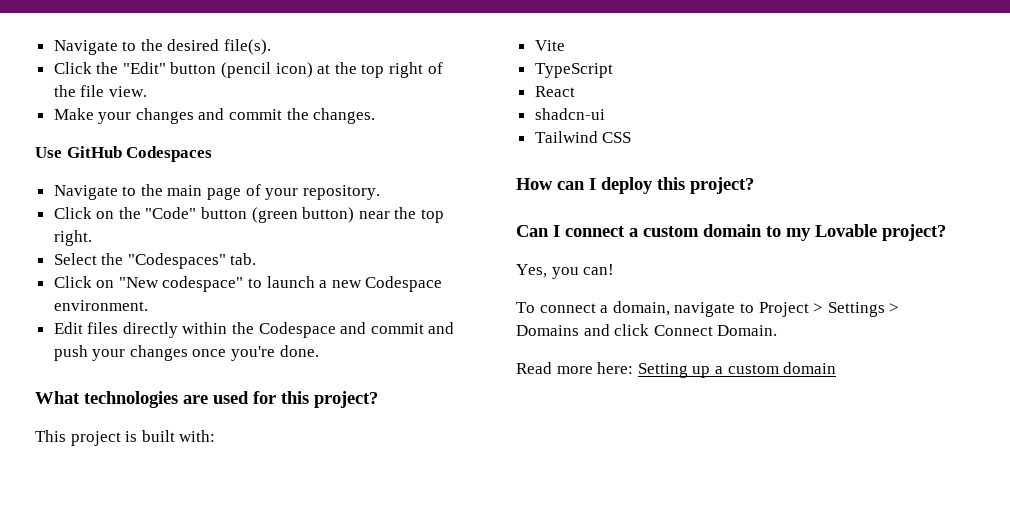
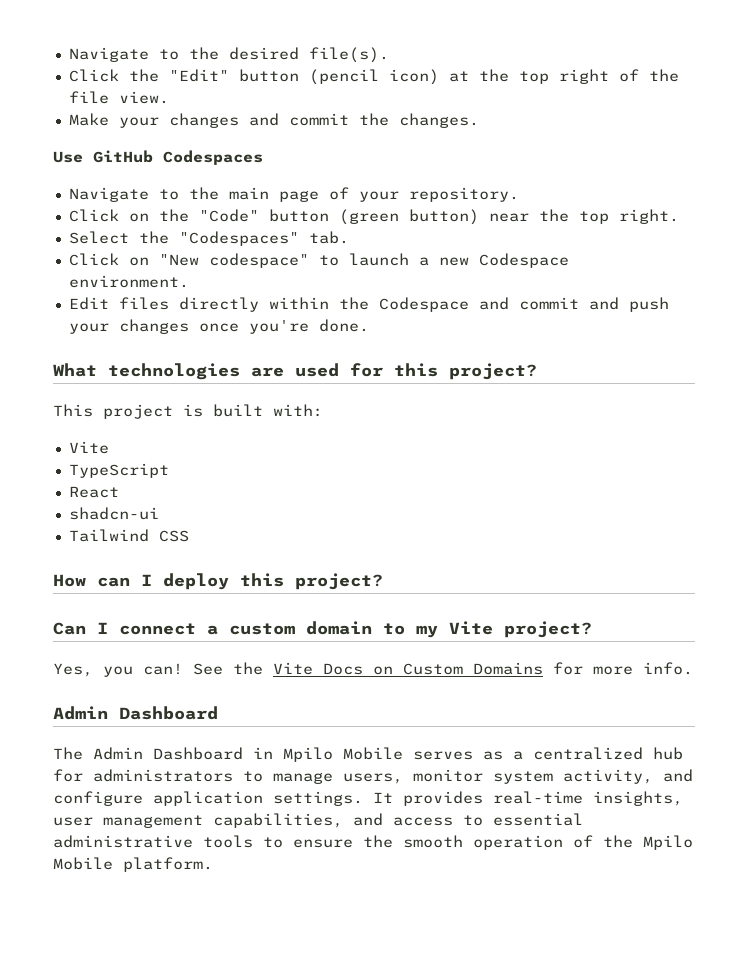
- Can I connect a custom domain to my Lovable project?
+ Can I connect a custom domain to my Vite project?
- Yes, you can!
- To connect a domain, navigate to Project > Settings > Domains and click Connect Domain.
- Read more here: Setting up a custom domain
+ Yes, you can! See the Vite Docs on Custom Domains for more info.
+ Admin Dashboard
+ The Admin Dashboard in Mpilo Mobile serves as a centralized hub for administrators to manage users, monitor system activity, and configure application settings. It provides real-time insights, user management capabilities, and access to essential administrative tools to ensure the smooth operation of the Mpilo Mobile platform.

